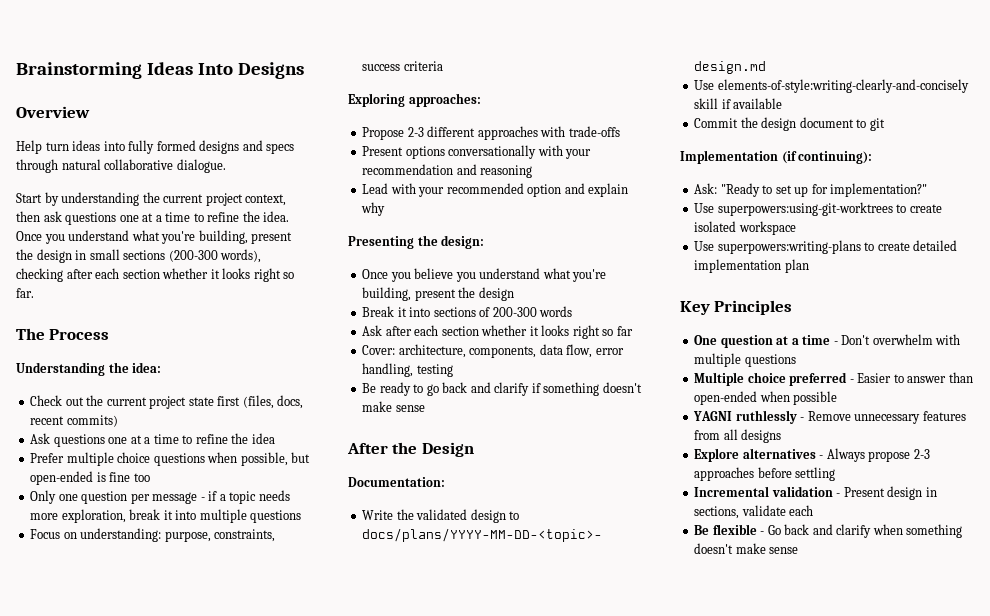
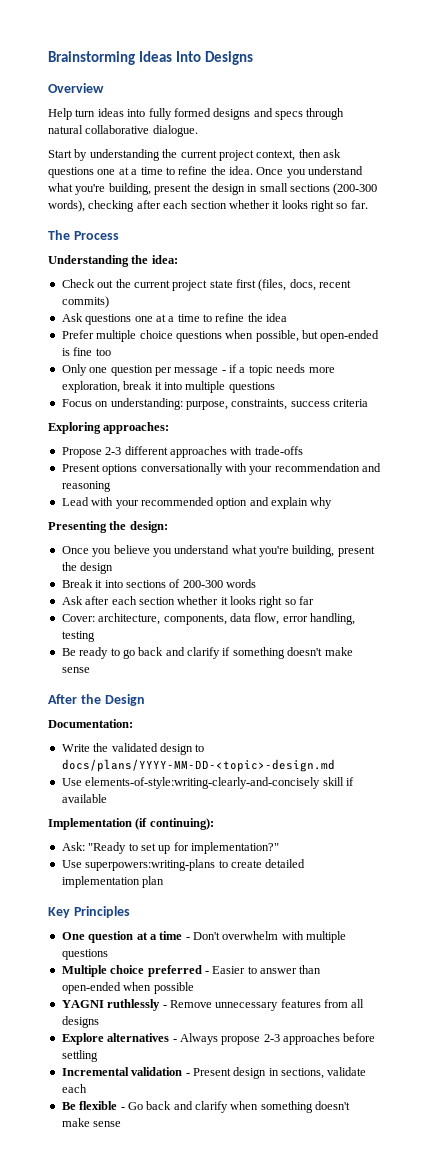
- Commit the design document to git
- Use superpowers:using-git-worktrees to create isolated workspace

